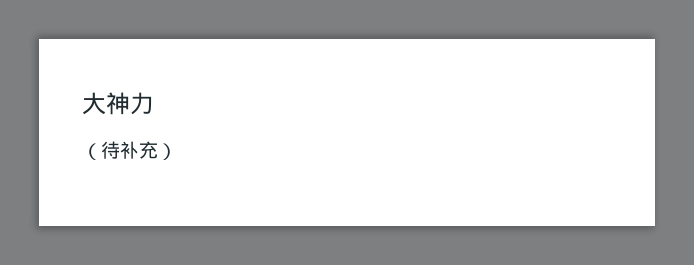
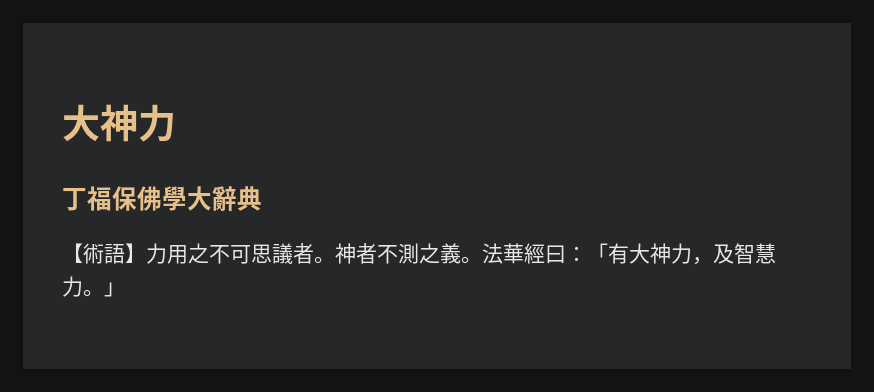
- （待补充）
+ 丁福保佛學大辭典
+ 【術語】力用之不可思議者。神者不測之義。法華經曰：「有大神力，及智慧力。」

